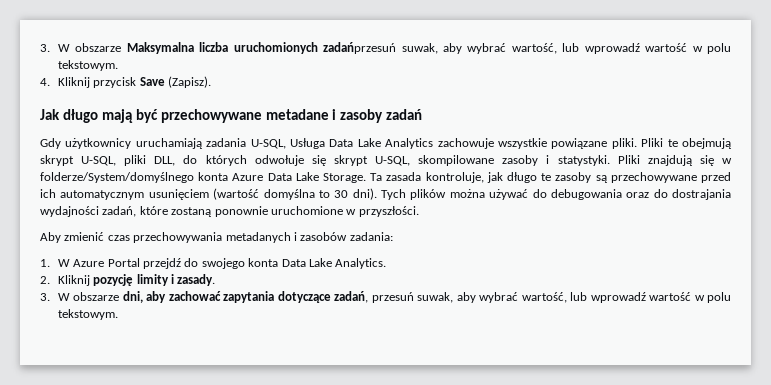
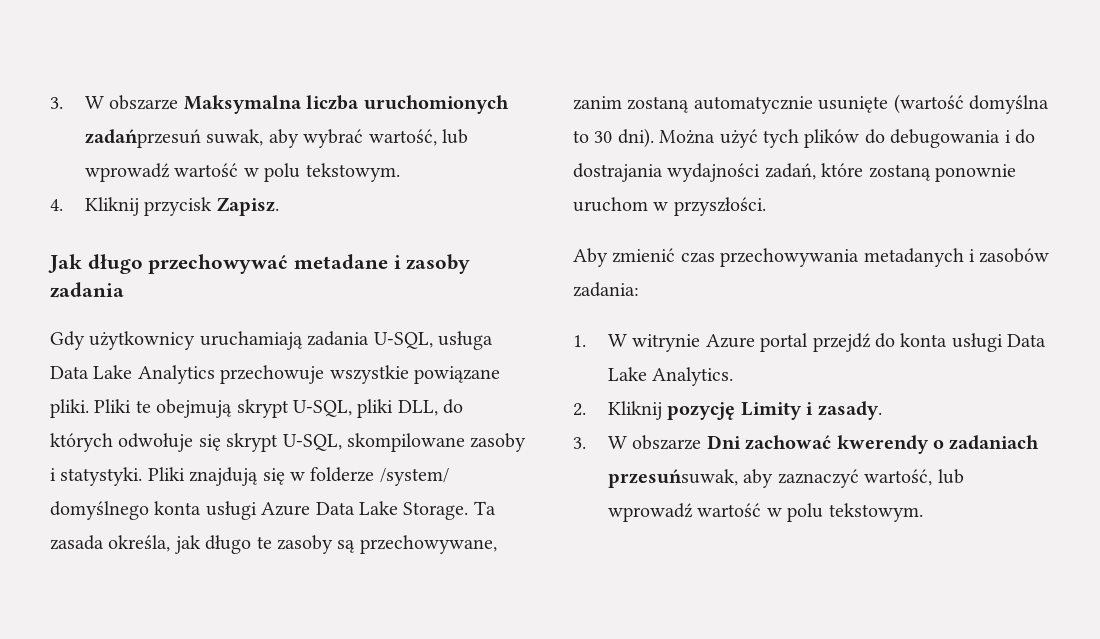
- 4. Kliknij przycisk Save (Zapisz).
+ 4. Kliknij przycisk Zapisz.
- Jak długo mają być przechowywane metadane i zasoby zadań
+ Jak długo przechowywać metadane i zasoby zadania
- Gdy użytkownicy uruchamiają zadania U-SQL, Usługa Data Lake Analytics zachowuje wszystkie powiązane pliki.
+ Gdy użytkownicy uruchamiają zadania U-SQL, usługa Data Lake Analytics przechowuje wszystkie powiązane pliki.
- Pliki znajdują się w folderze/System/domyślnego konta Azure Data Lake Storage.
+ Pliki znajdują się w folderze /system/ domyślnego konta usługi Azure Data Lake Storage.
- Ta zasada kontroluje, jak długo te zasoby są przechowywane przed ich automatycznym usunięciem (wartość domyślna to 30 dni).
+ Ta zasada określa, jak długo te zasoby są przechowywane, zanim zostaną automatycznie usunięte (wartość domyślna to 30 dni).
- Tych plików można używać do debugowania oraz do dostrajania wydajności zadań, które zostaną ponownie uruchomione w przyszłości.
+ Można użyć tych plików do debugowania i do dostrajania wydajności zadań, które zostaną ponownie uruchom w przyszłości.
- 1. W Azure Portal przejdź do swojego konta Data Lake Analytics.
+ 1. W witrynie Azure portal przejdź do konta usługi Data Lake Analytics.
- 2. Kliknij pozycję limity i zasady.
+ 2. Kliknij pozycję Limity i zasady.
- 3. W obszarze dni, aby zachować zapytania dotyczące zadań, przesuń suwak, aby wybrać wartość, lub wprowadź wartość w polu tekstowym.
+ 3. W obszarze Dni zachować kwerendy o zadaniach przesuńsuwak, aby zaznaczyć wartość, lub wprowadź wartość w polu tekstowym.

